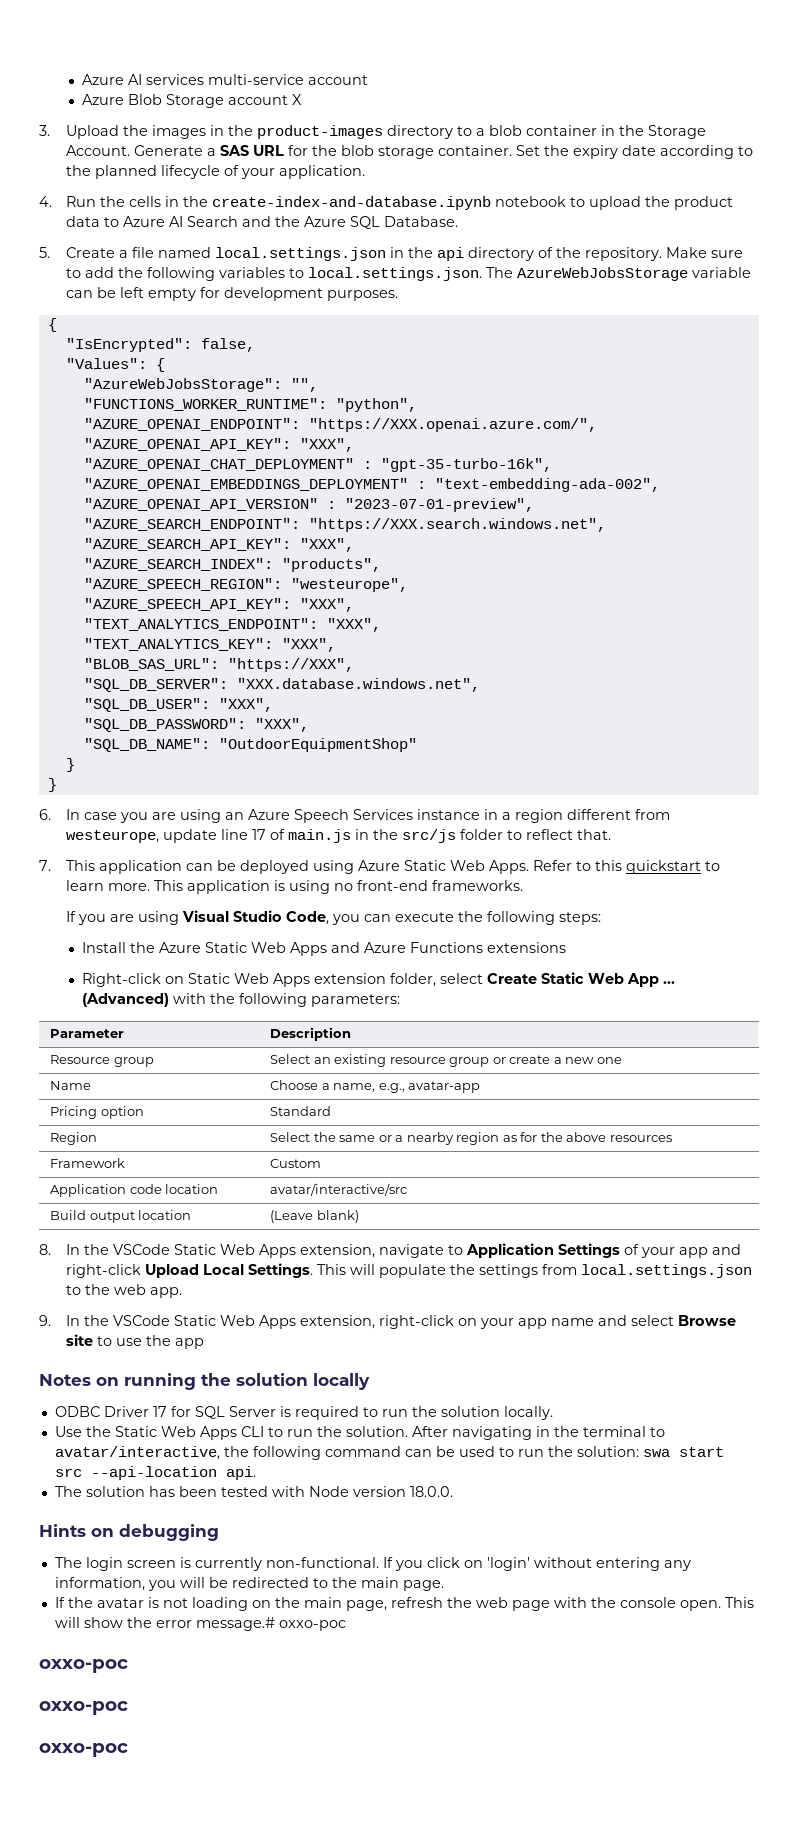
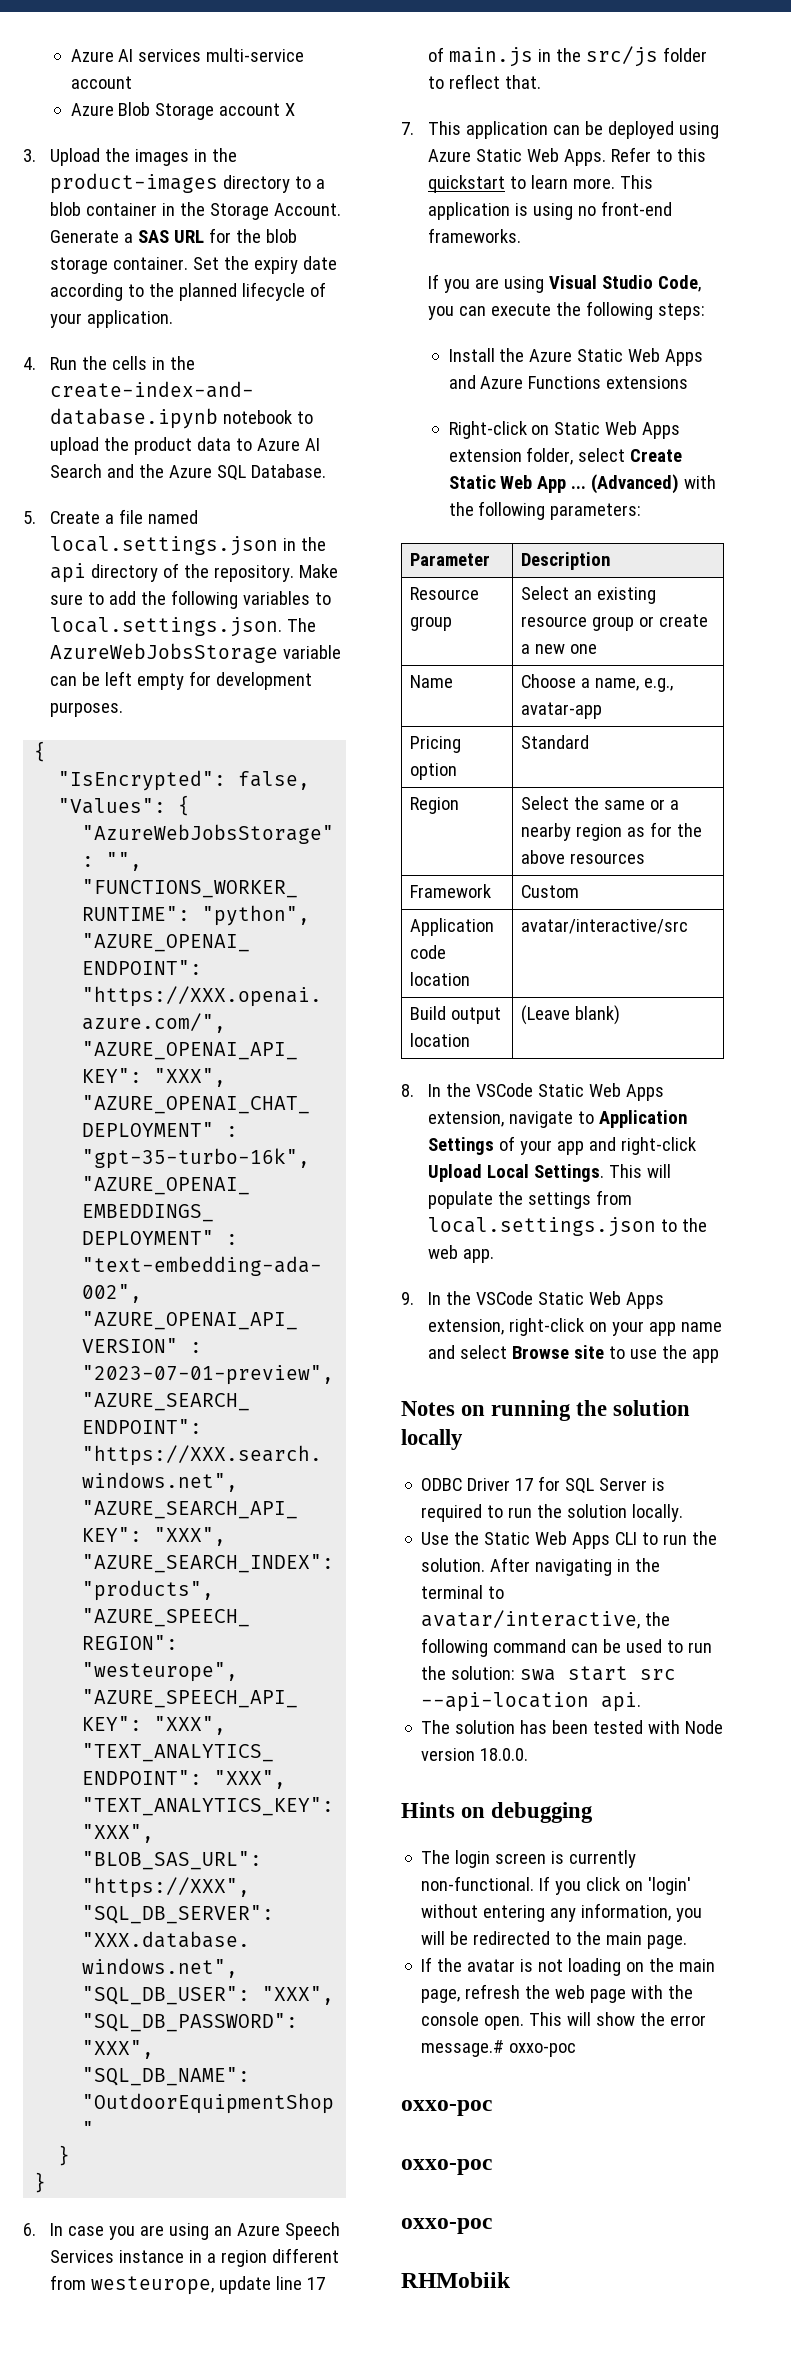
+ RHMobiik

